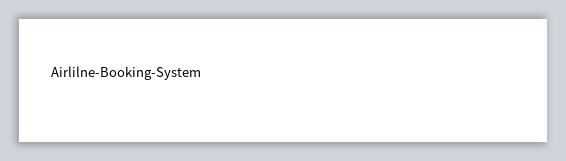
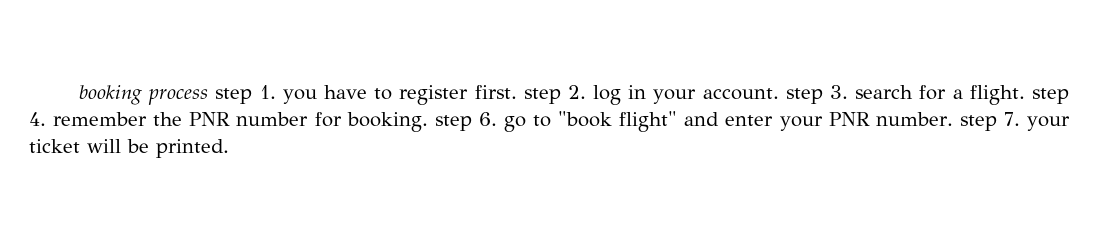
- Airlilne-Booking-System
+ booking process step 1. you have to register first. step 2. log in your account. step 3. search for a flight. step 4. remember the PNR number for booking. step 6. go to "book flight" and enter your PNR number. step 7. your ticket will be printed.

